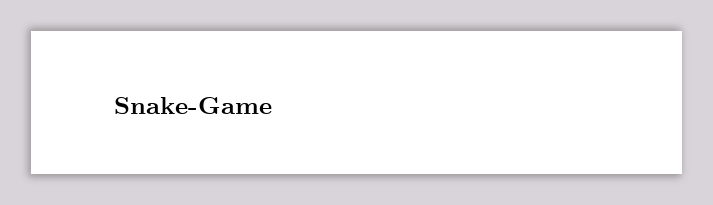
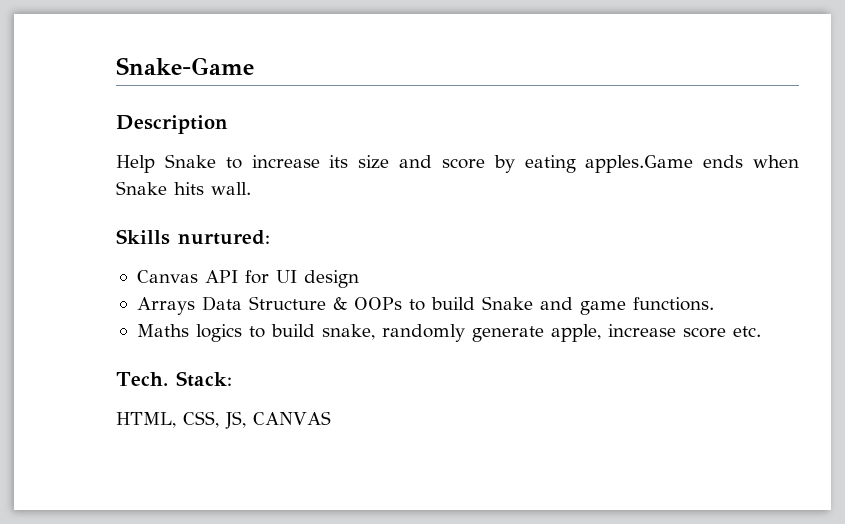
+ Description
+ Help Snake to increase its size and score by eating apples.Game ends when Snake hits wall.
+ Skills nurtured:
+ Canvas API for UI design
+ Arrays Data Structure & OOPs to build Snake and game functions.
+ Maths logics to build snake, randomly generate apple, increase score etc.
+ Tech. Stack:
+ HTML, CSS, JS, CANVAS

